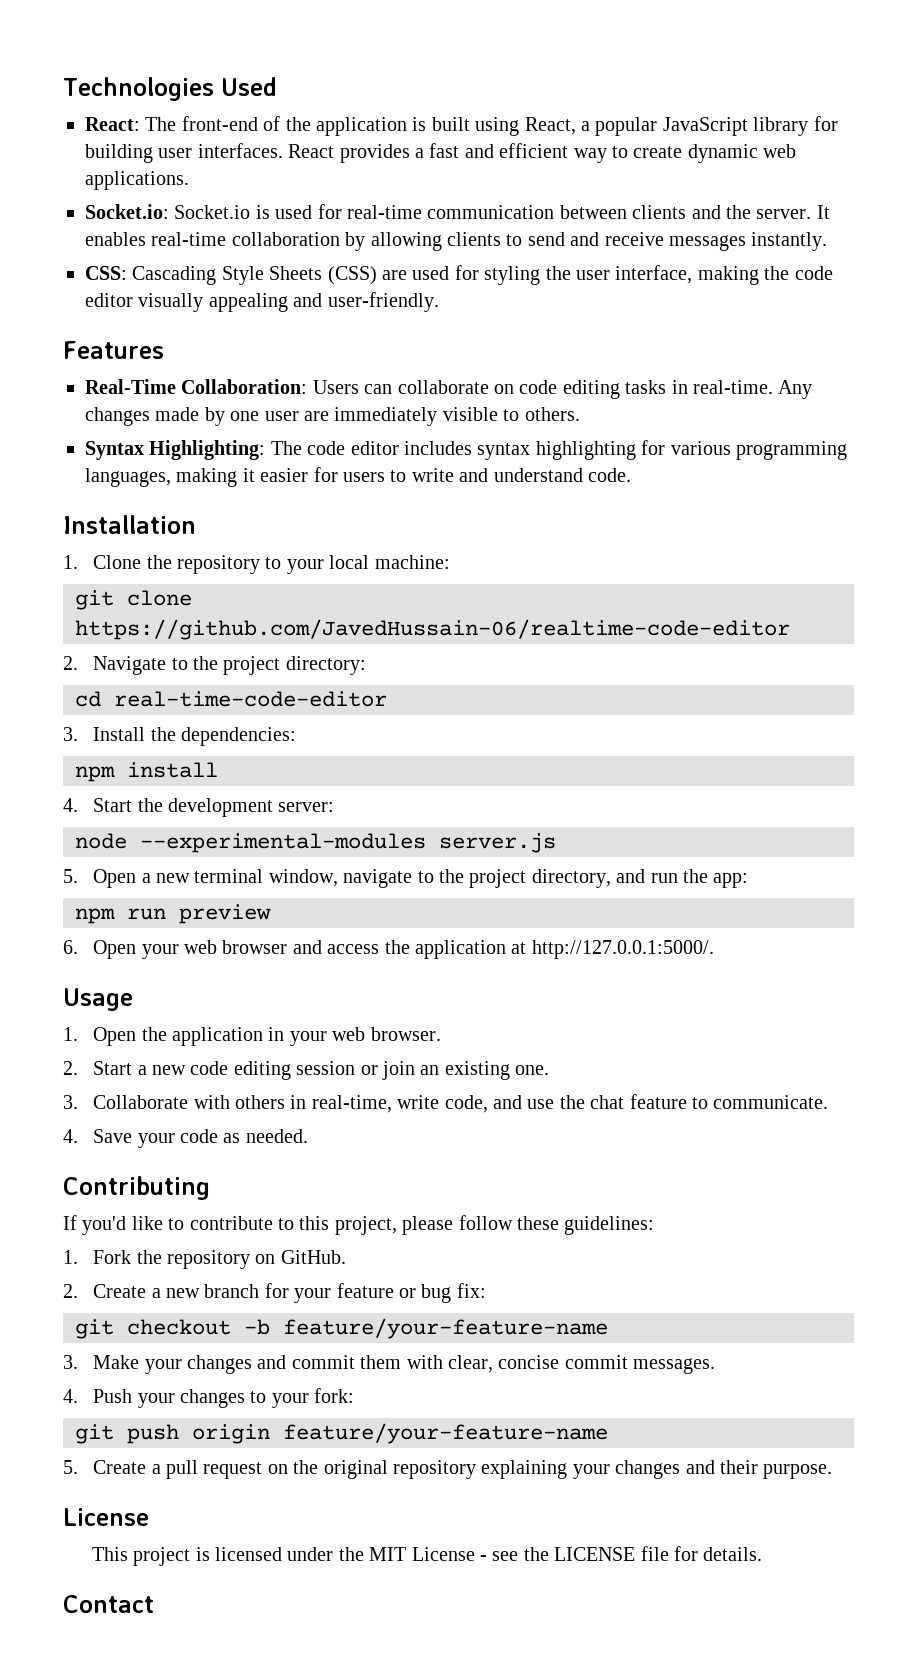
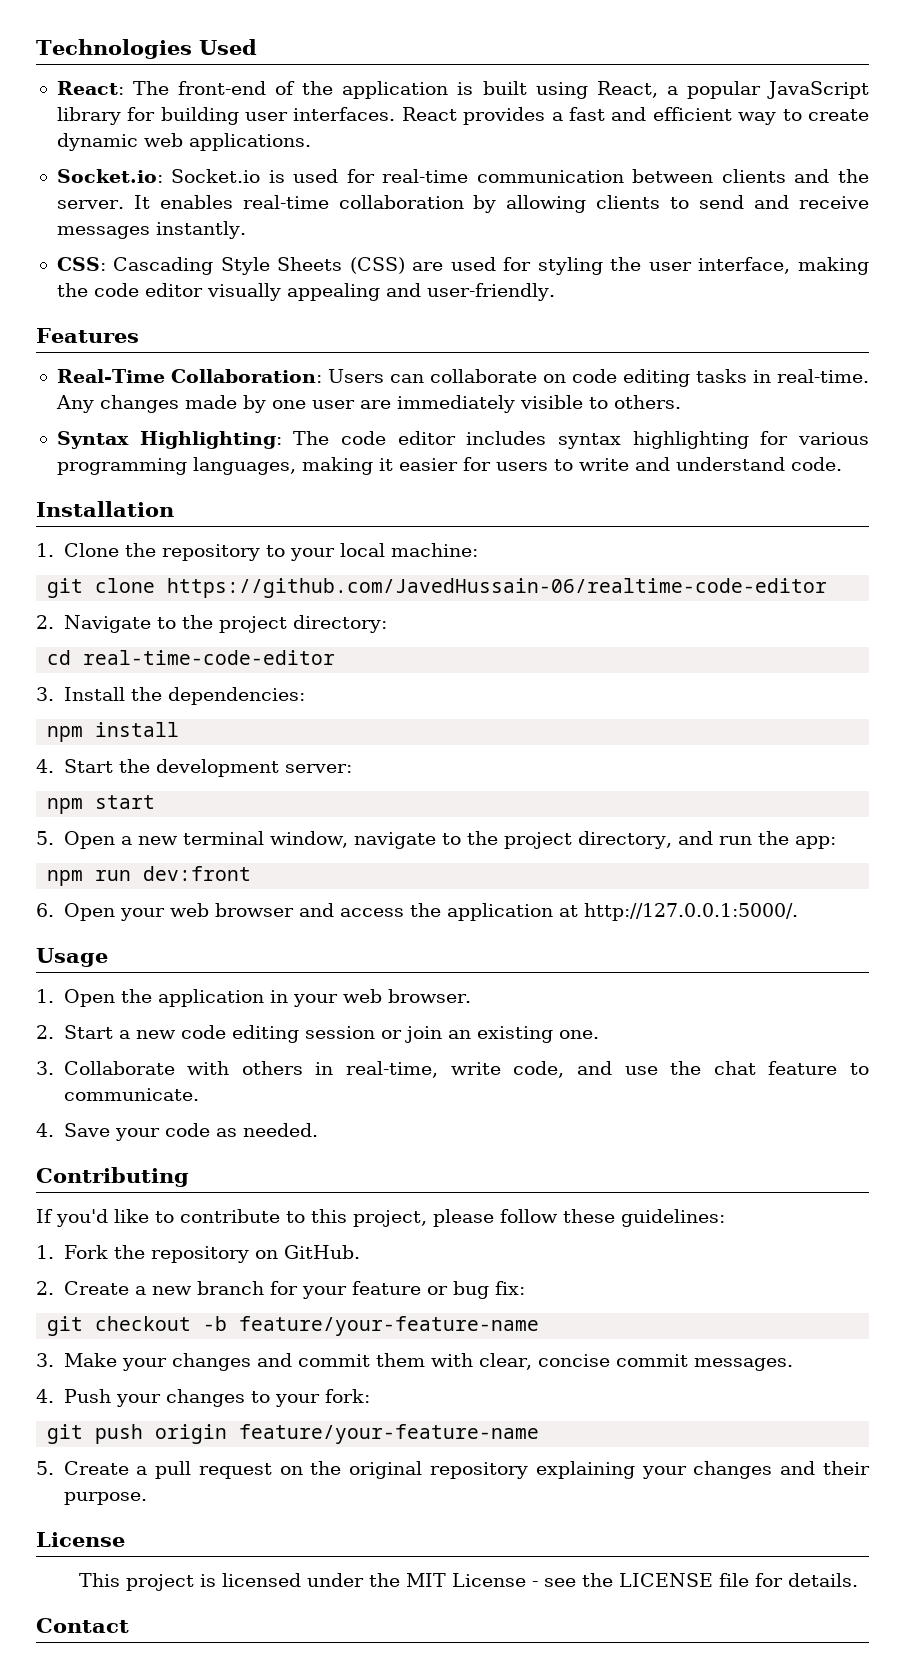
- node --experimental-modules server.js
+ npm start
- npm run preview
+ npm run dev:front

